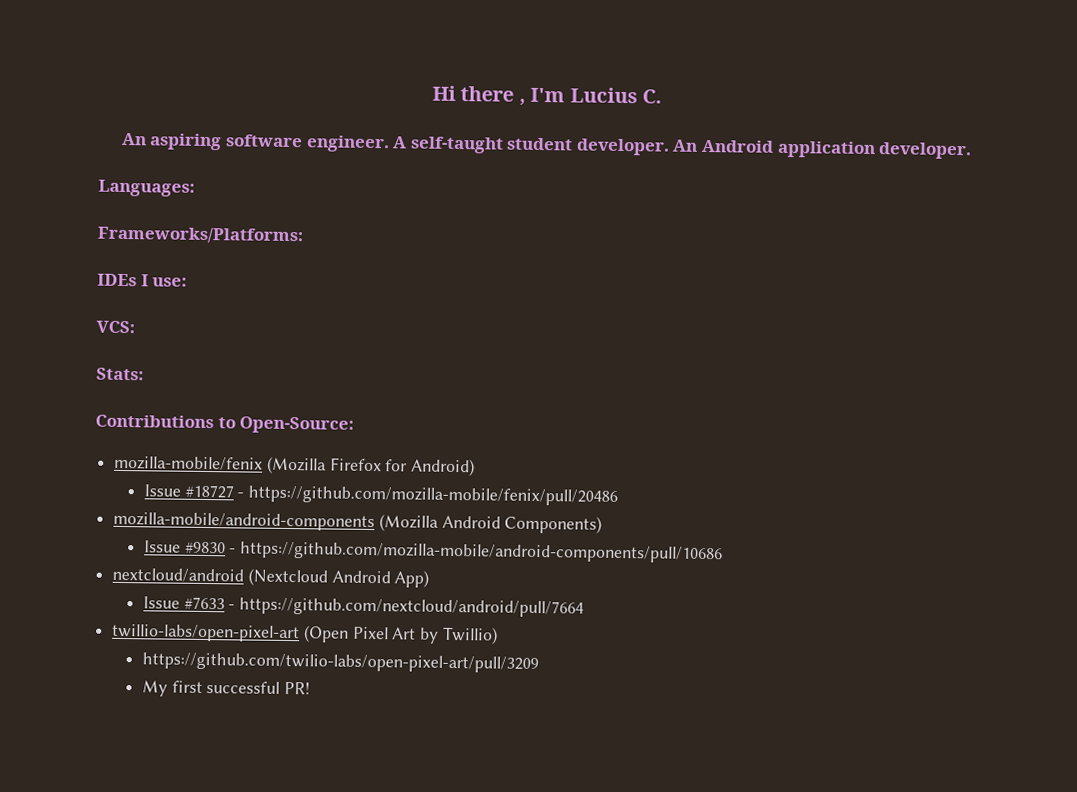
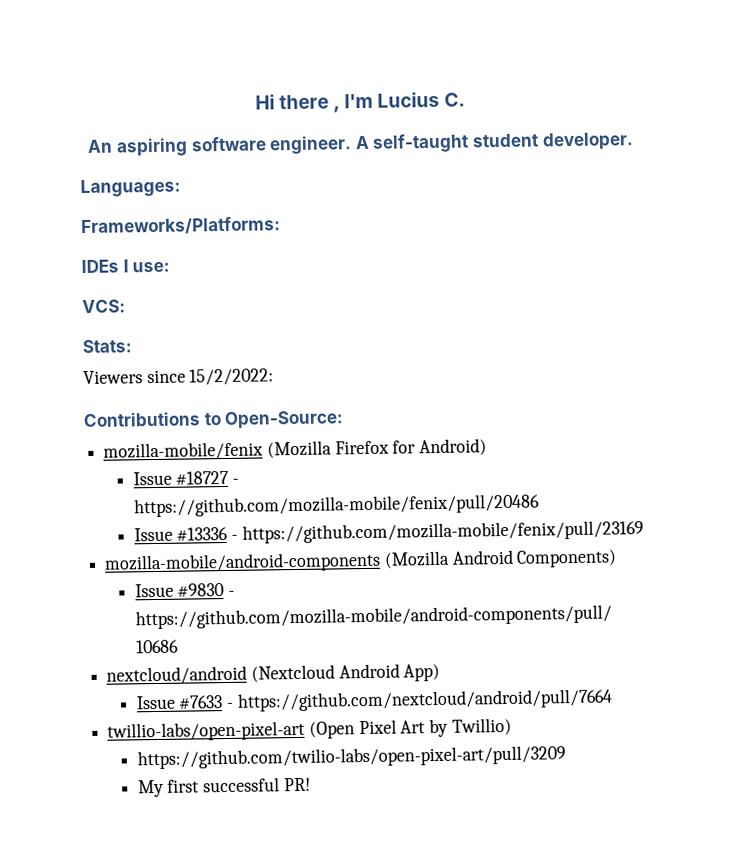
- An Android application developer.
+ Viewers since 15/2/2022:
+ Issue #13336 - https://github.com/mozilla-mobile/fenix/pull/23169

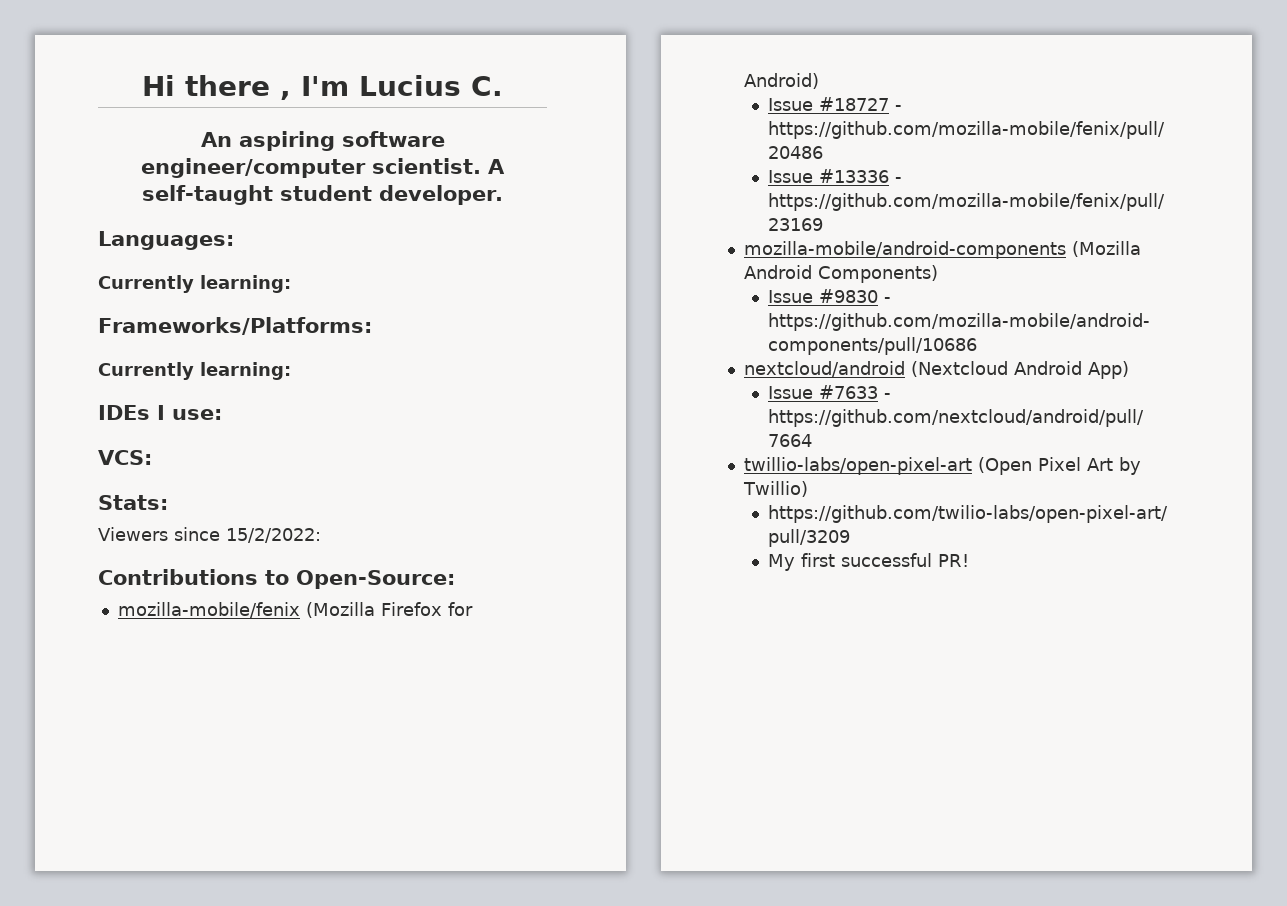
- An aspiring software engineer.
+ An aspiring software engineer/computer scientist.
  Languages:
+ Currently learning:
  Frameworks/Platforms:
+ Currently learning:

